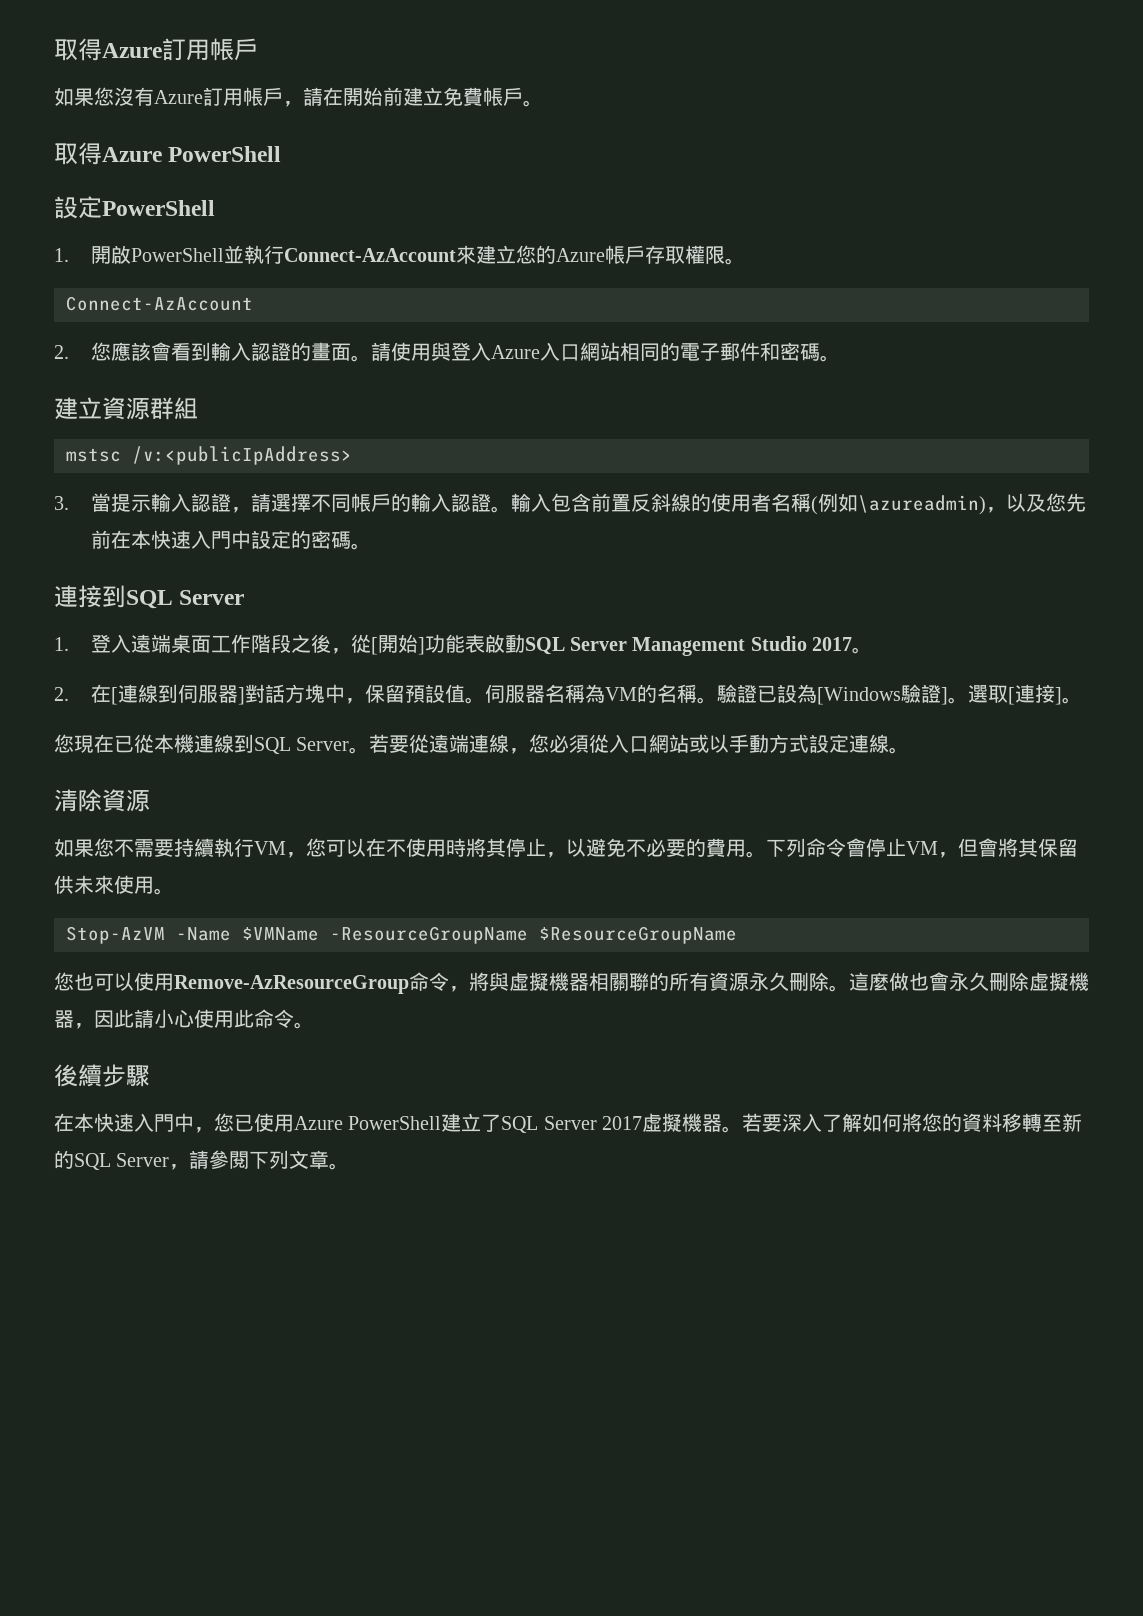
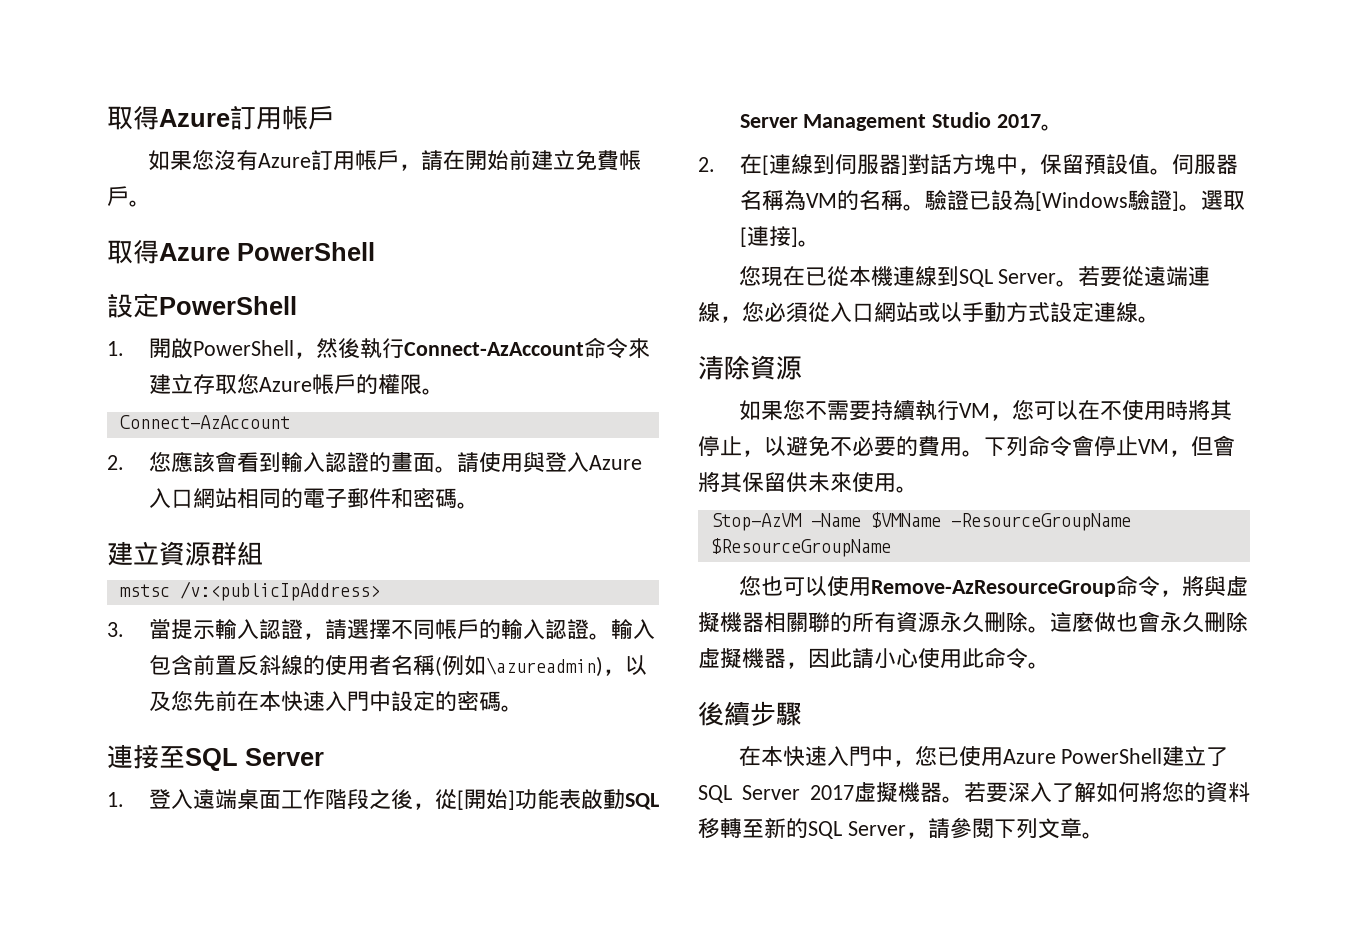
- 1.開啟PowerShell並執行Connect-AzAccount來建立您的Azure帳戶存取權限。
+ 1.開啟PowerShell，然後執行Connect-AzAccount命令來建立存取您Azure帳戶的權限。
- 連接到SQL Server
+ 連接至SQL Server

